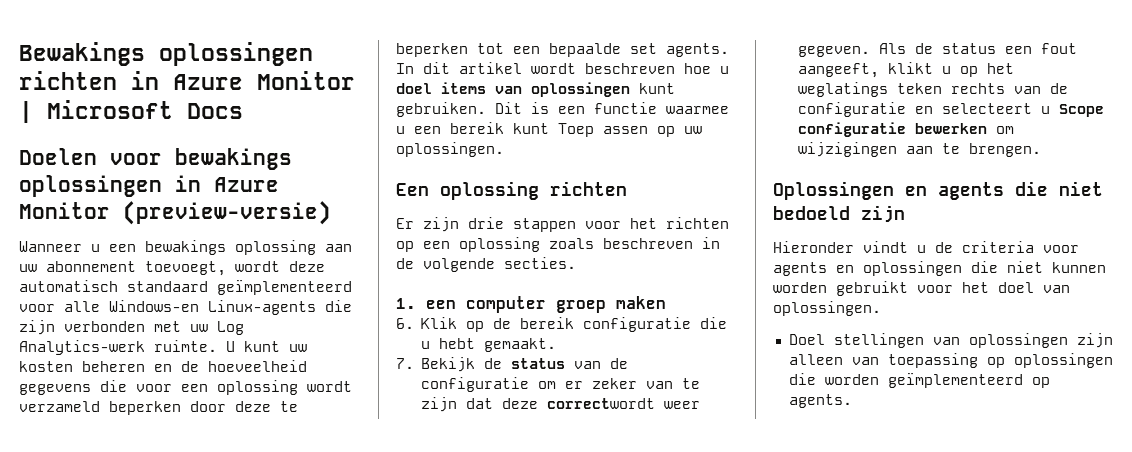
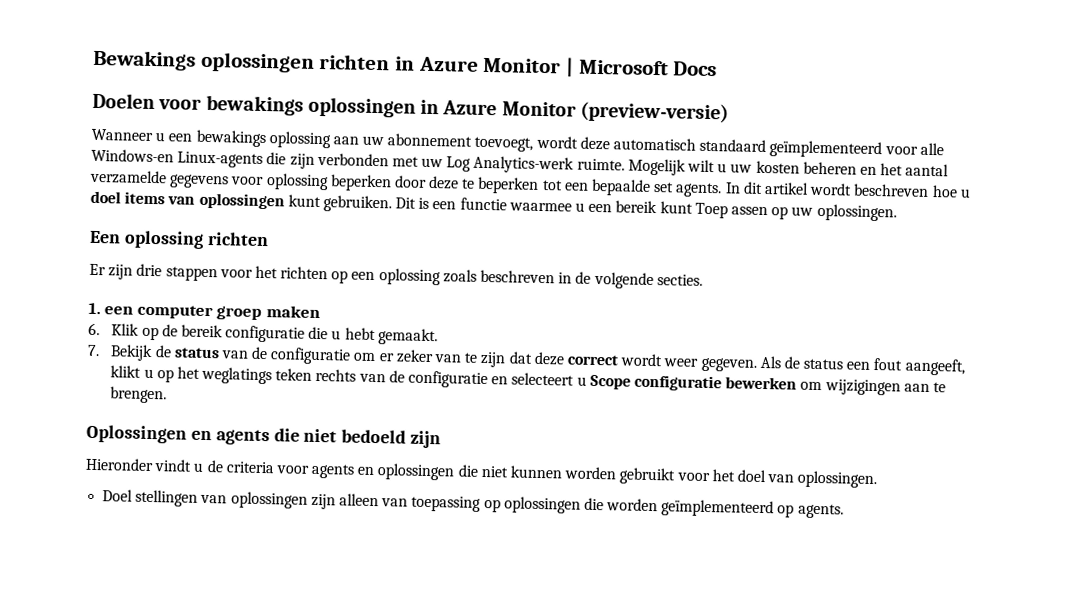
- U kunt uw kosten beheren en de hoeveelheid gegevens die voor een oplossing wordt verzameld beperken door deze te beperken tot een bepaalde set agents.
+ Mogelijk wilt u uw kosten beheren en het aantal verzamelde gegevens voor oplossing beperken door deze te beperken tot een bepaalde set agents.
- 7. Bekijk de status van de configuratie om er zeker van te zijn dat deze correctwordt weer gegeven.
+ 7. Bekijk de status van de configuratie om er zeker van te zijn dat deze correct wordt weer gegeven.

